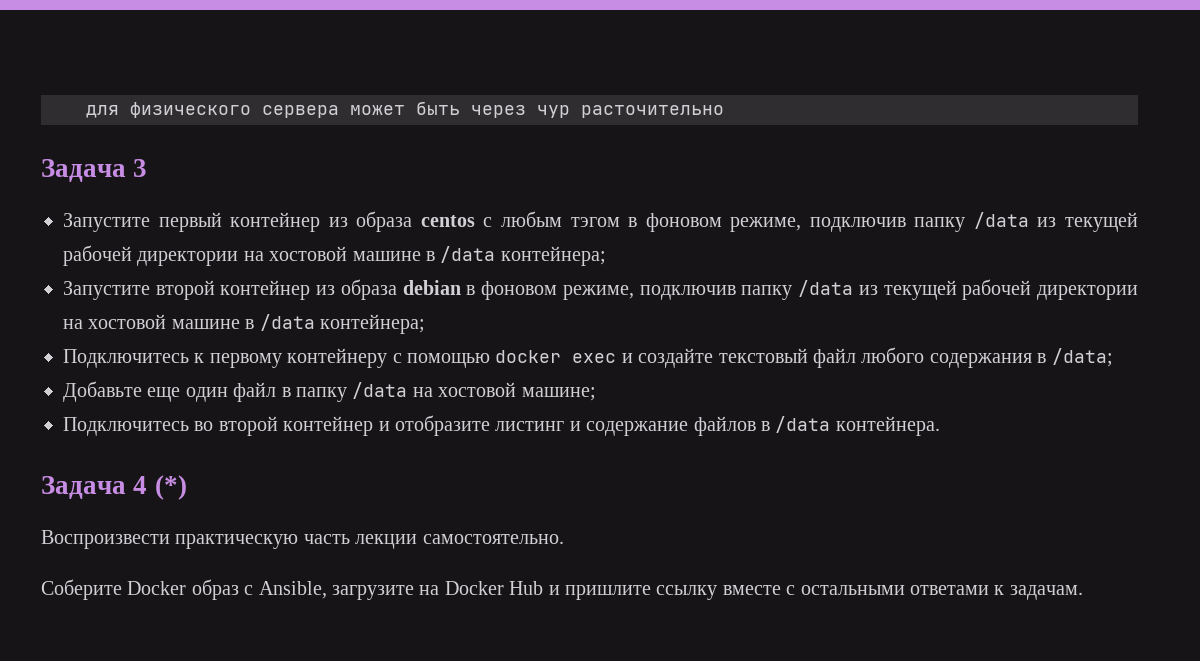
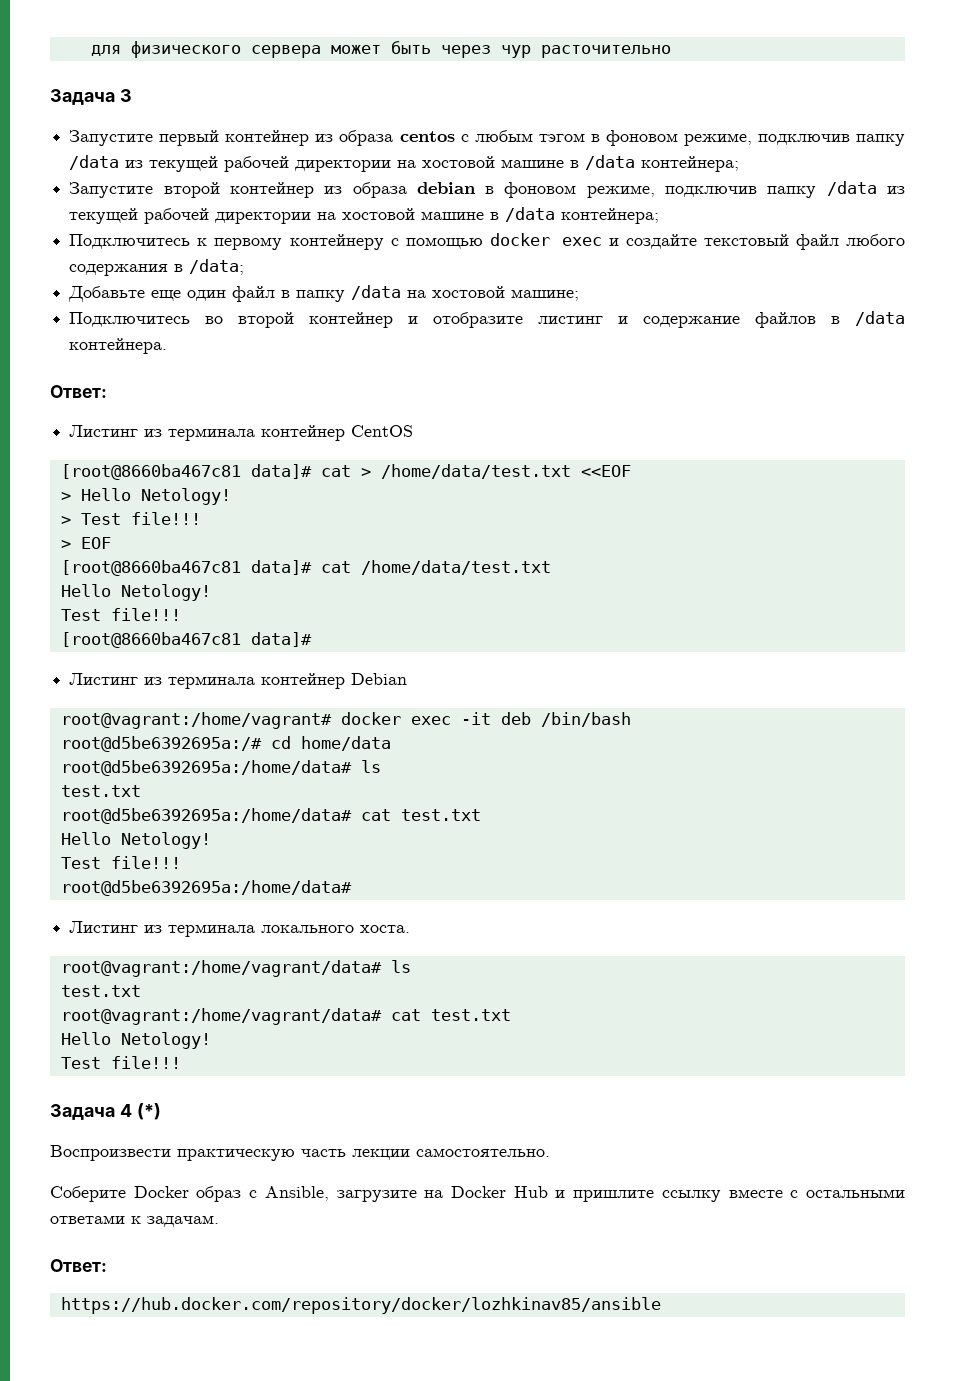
  Подключитесь во второй контейнер и отобразите листинг и содержание файлов в /data контейнера.
+ Ответ:
+ Листинг из терминала контейнер CentOS
+ [root@8660ba467c81 data]# cat > /home/data/test.txt <<EOF
+ > Hello Netology!
+ > Test file!!!
+ > EOF
+ [root@8660ba467c81 data]# cat /home/data/test.txt
+ Hello Netology!
+ Test file!!!
+ [root@8660ba467c81 data]#
+ Листинг из терминала контейнер Debian
+ root@vagrant:/home/vagrant# docker exec -it deb /bin/bash
+ root@d5be6392695a:/# cd home/data
+ root@d5be6392695a:/home/data# ls
+ test.txt
+ root@d5be6392695a:/home/data# cat test.txt
+ Hello Netology!
+ Test file!!!
+ root@d5be6392695a:/home/data#
+ Листинг из терминала локального хоста.
+ root@vagrant:/home/vagrant/data# ls
+ test.txt
+ root@vagrant:/home/vagrant/data# cat test.txt
+ Hello Netology!
+ Test file!!!
  Соберите Docker образ с Ansible, загрузите на Docker Hub и пришлите ссылку вместе с остальными ответами к задачам.
+ Ответ:
+ https://hub.docker.com/repository/docker/lozhkinav85/ansible

